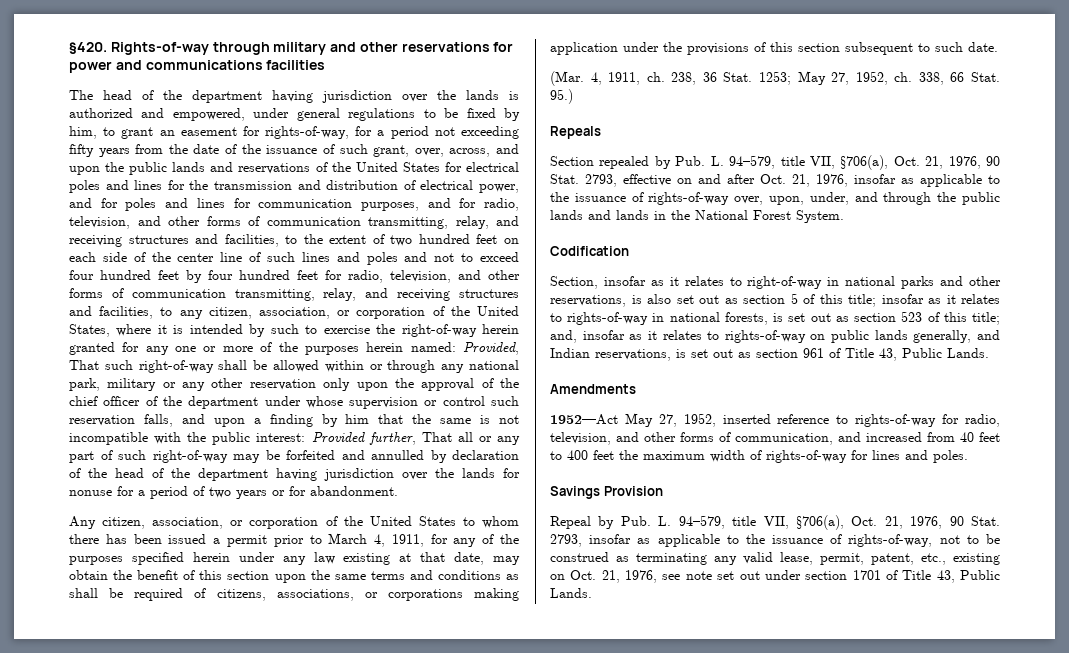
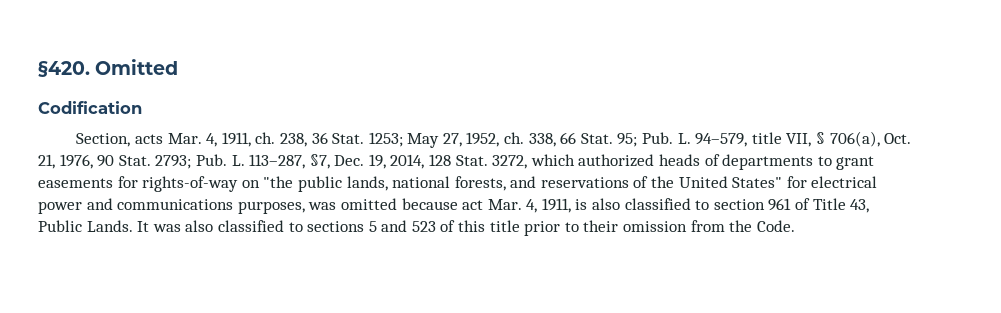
- Rights-of-way through military and other reservations for power and communications facilities
- The head of the department having jurisdiction over the lands is authorized and empowered, under general regulations to be fixed by him, to grant an easement for rights-of-way, for a period not exceeding fifty years from the date of the issuance of such grant, over, across, and upon the public lands and reservations of the United States for electrical poles and lines for the transmission and distribution of electrical power, and for poles and lines for communication purposes, and for radio, television, and other forms of communication transmitting, relay, and receiving structures and facilities, to the extent of two hundred feet on each side of the center line of such lines and poles and not to exceed four hundred feet by four hundred feet for radio, television, and other forms of communication transmitting, relay, and receiving structures and facilities, to any citizen, association, or corporation of the United States, where it is intended by such to exercise the right-of-way herein granted for any one or more of the purposes herein named: Provided, That such right-of-way shall be allowed within or through any national park, military or any other reservation only upon the approval of the chief officer of the department under whose supervision or control such reservation falls, and upon a finding by him that the same is not incompatible with the public interest: Provided further, That all or any part of such right-of-way may be forfeited and annulled by declaration of the head of the department having jurisdiction over the lands for nonuse for a period of two years or for abandonment.
- Any citizen, association, or corporation of the United States to whom there has been issued a permit prior to March 4, 1911, for any of the purposes specified herein under any law existing at that date, may obtain the benefit of this section upon the same terms and conditions as shall be required of citizens, associations, or corporations making application under the provisions of this section subsequent to such date.
- (Mar. 4, 1911, ch. 238, 36 Stat.
+ Omitted
+ Codification
+ Section, acts Mar. 4, 1911, ch. 238, 36 Stat.
- 95.)
- Repeals
- Section repealed by Pub. L. 94–579, title VII, §706(a), Oct. 21, 1976, 90 Stat. 2793, effective on and after Oct. 21, 1976, insofar as applicable to the issuance of rights-of-way over, upon, under, and through the public lands and lands in the National Forest System.
- Codification
- Section, insofar as it relates to right-of-way in national parks and other reservations, is also set out as section 5 of this title; insofar as it relates to rights-of-way in national forests, is set out as section 523 of this title; and, insofar as it relates to rights-of-way on public lands generally, and Indian reservations, is set out as section 961 of Title 43, Public Lands.
- Amendments
- 1952—Act May 27, 1952, inserted reference to rights-of-way for radio, television, and other forms of communication, and increased from 40 feet to 400 feet the maximum width of rights-of-way for lines and poles.
- Savings Provision
- Repeal by Pub. L. 94–579, title VII, §706(a), Oct. 21, 1976, 90 Stat. 2793, insofar as applicable to the issuance of rights-of-way, not to be construed as terminating any valid lease, permit, patent, etc., existing on Oct. 21, 1976, see note set out under section 1701 of Title 43, Public Lands.
+ 95; Pub. L. 94–579, title VII, § 706(a), Oct. 21, 1976, 90 Stat. 2793; Pub. L. 113–287, §7, Dec. 19, 2014, 128 Stat. 3272, which authorized heads of departments to grant easements for rights-of-way on "the public lands, national forests, and reservations of the United States" for electrical power and communications purposes, was omitted because act Mar. 4, 1911, is also classified to section 961 of Title 43, Public Lands. It was also classified to sections 5 and 523 of this title prior to their omission from the Code.

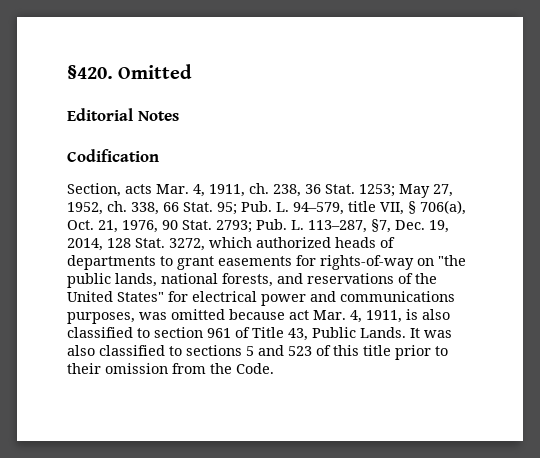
+ Editorial Notes

